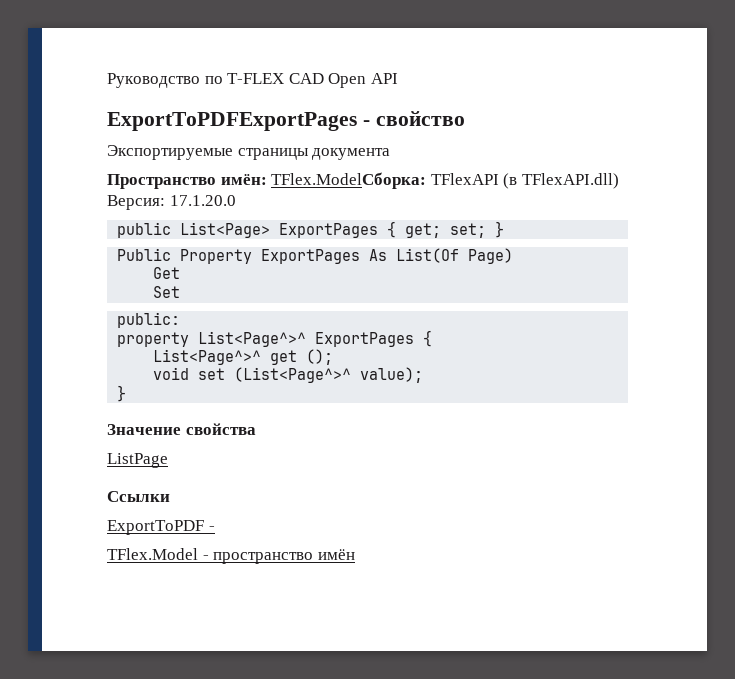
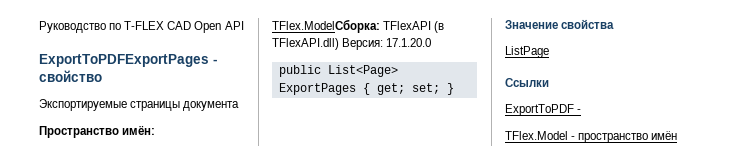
- Public Property ExportPages As List(Of Page)
- Get
- Set
- public:
- property List<Page^>^ ExportPages {
- List<Page^>^ get ();
- void set (List<Page^>^ value);
- }

